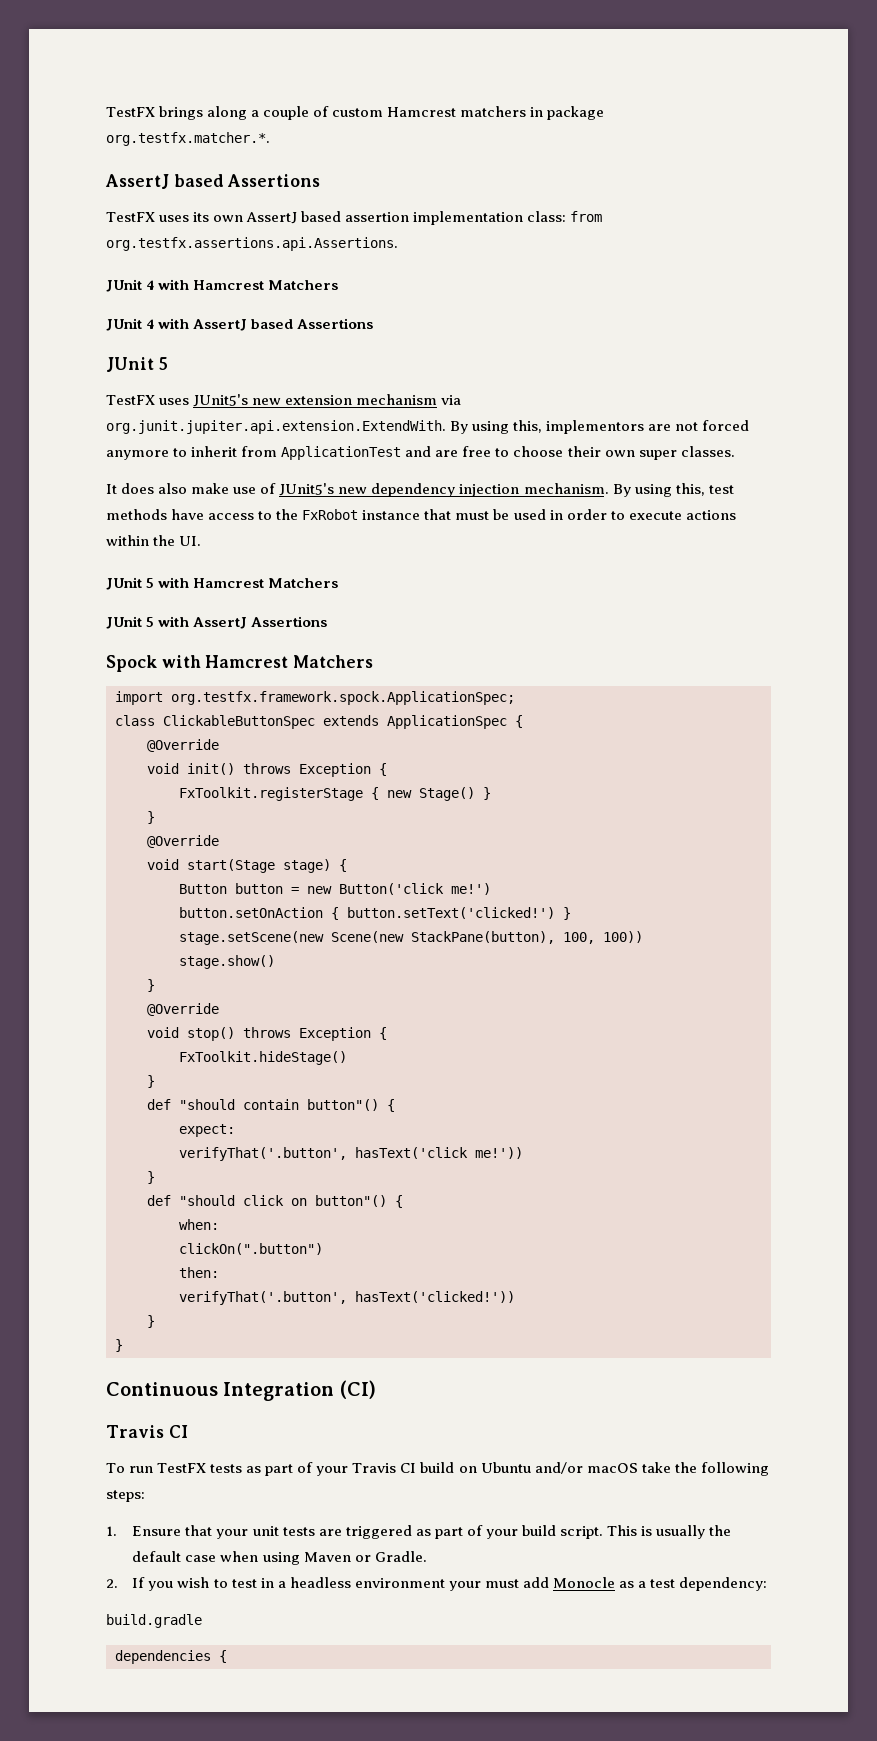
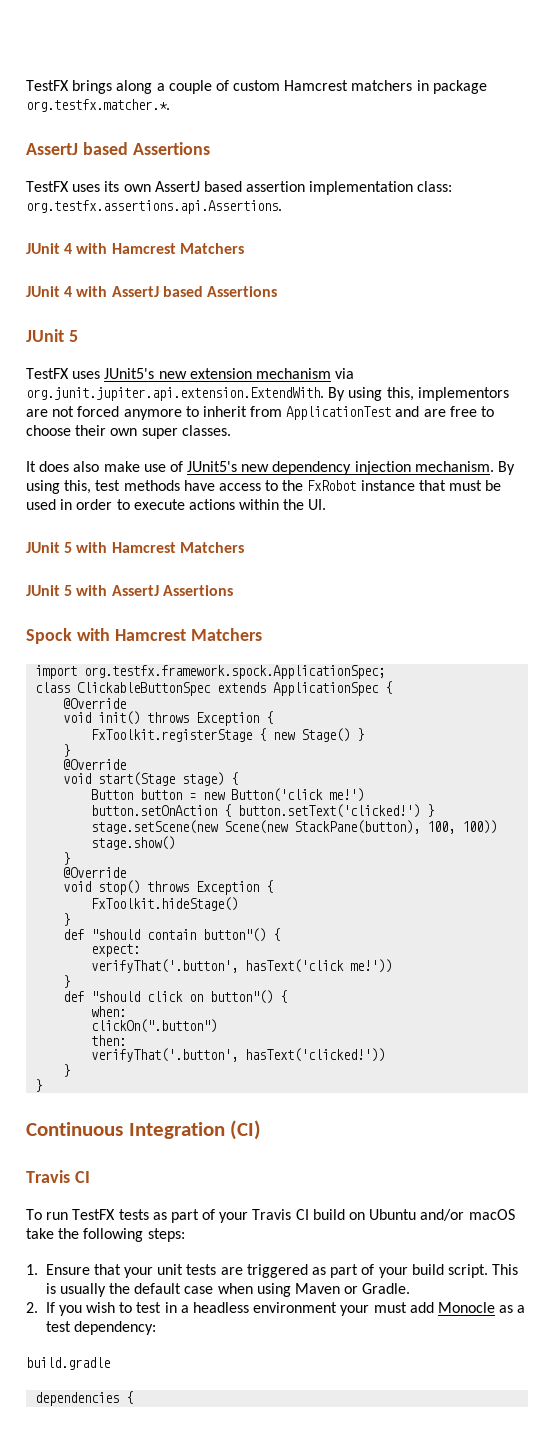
- TestFX uses its own AssertJ based assertion implementation class: from org.testfx.assertions.api.Assertions.
+ TestFX uses its own AssertJ based assertion implementation class: org.testfx.assertions.api.Assertions.

